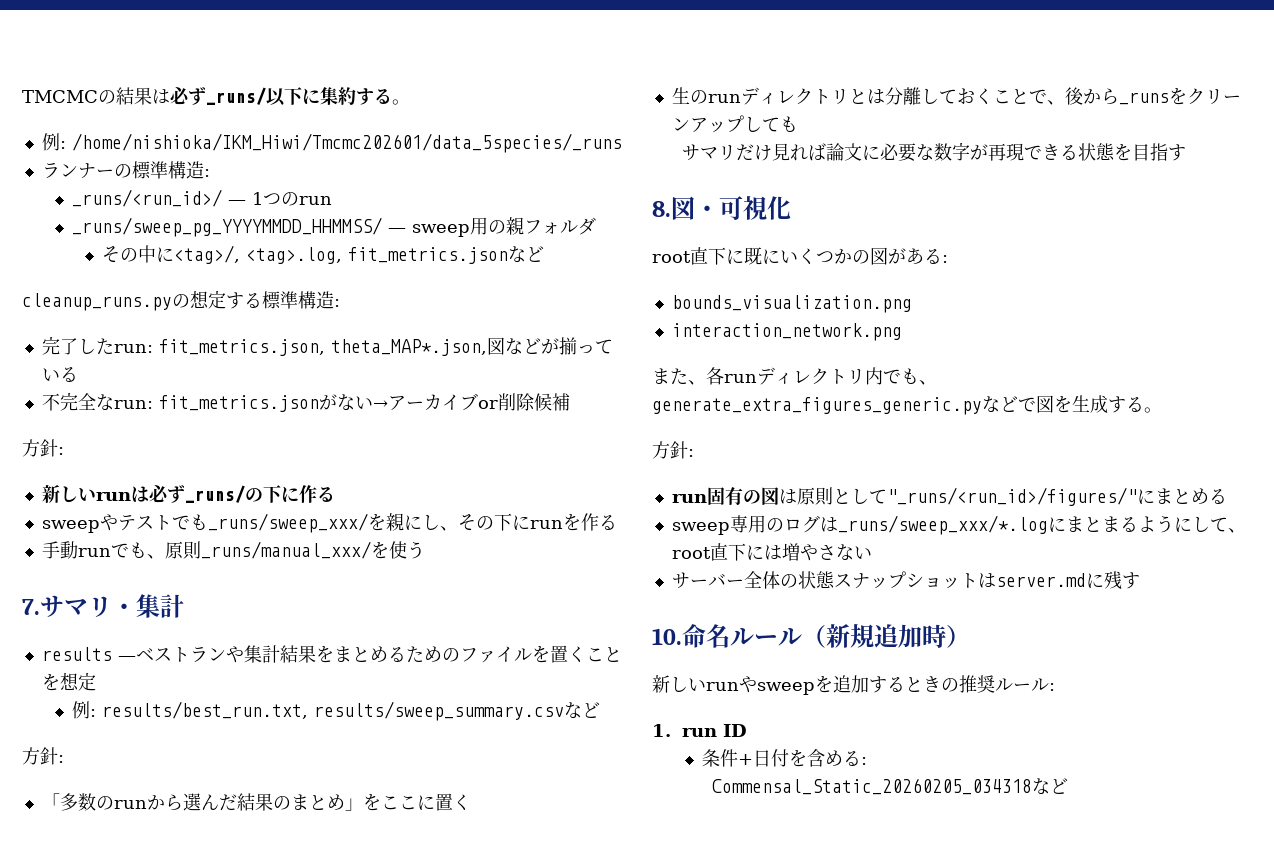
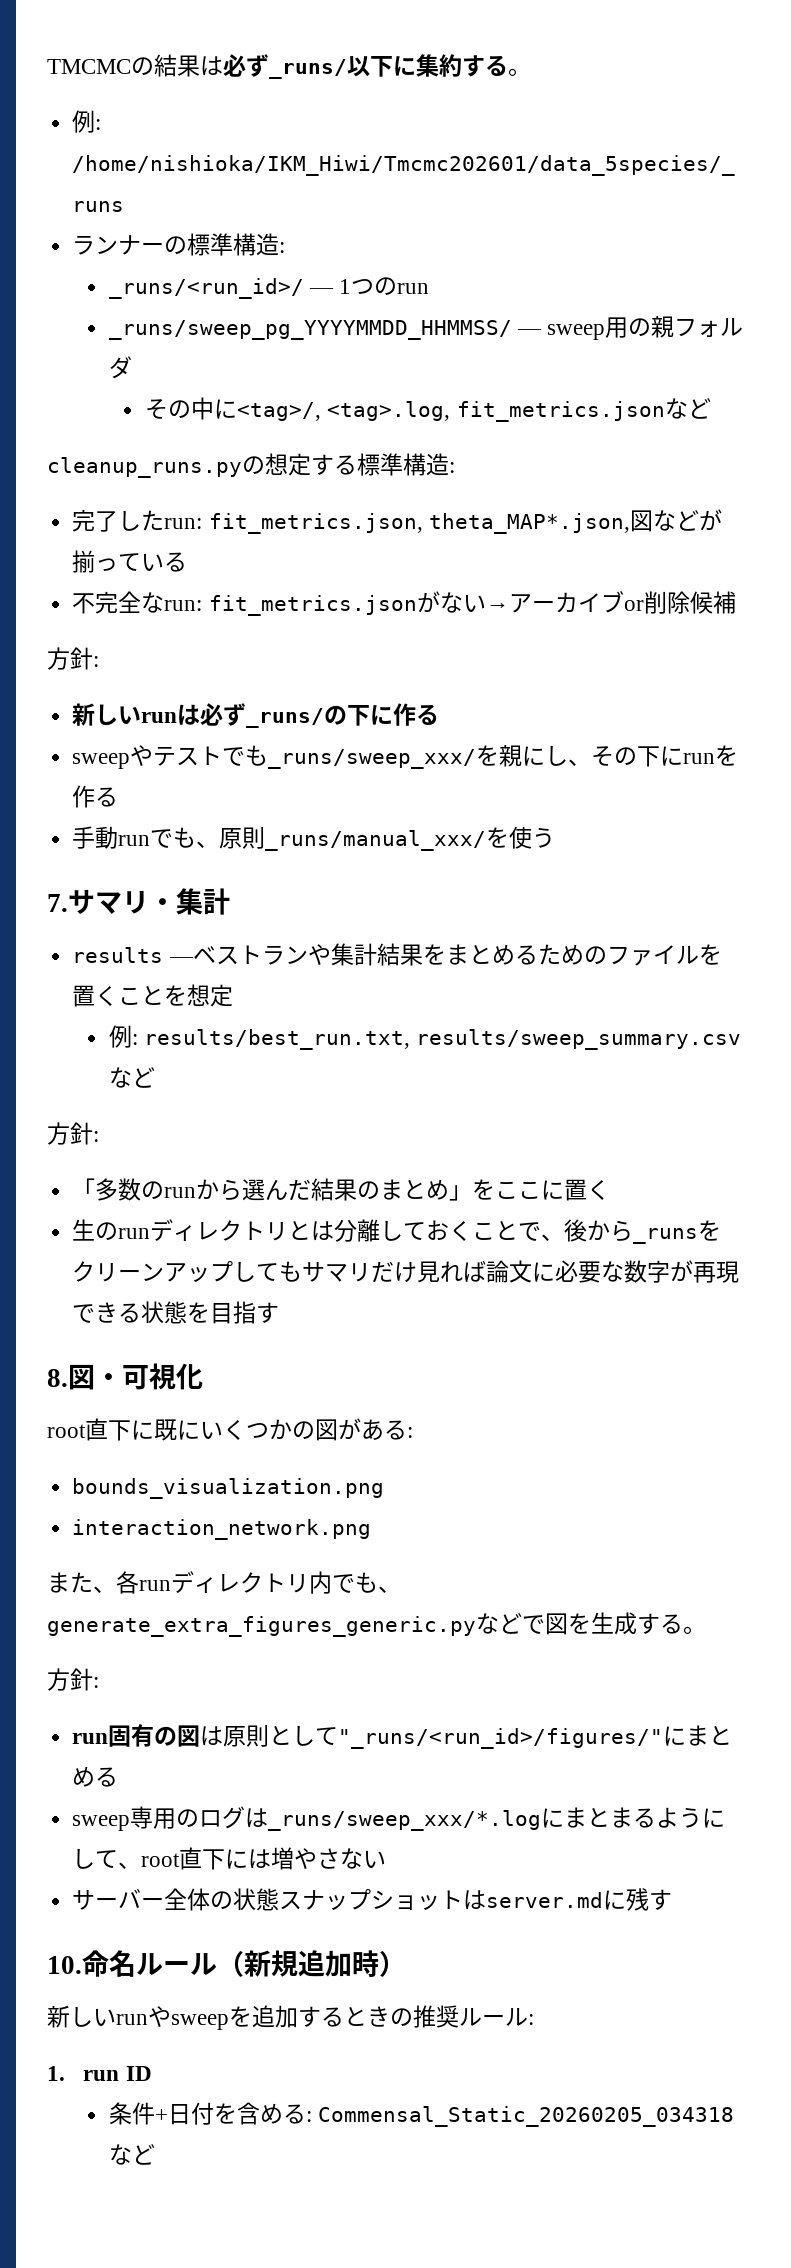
- 生のrunディレクトリとは分離しておくことで、後から_runsをクリーンアップしても
- サマリだけ見れば論文に必要な数字が再現できる状態を目指す
+ 生のrunディレクトリとは分離しておくことで、後から_runsをクリーンアップしてもサマリだけ見れば論文に必要な数字が再現できる状態を目指す
- 条件+日付を含める:
- Commensal_Static_20260205_034318など
+ 条件+日付を含める: Commensal_Static_20260205_034318など

